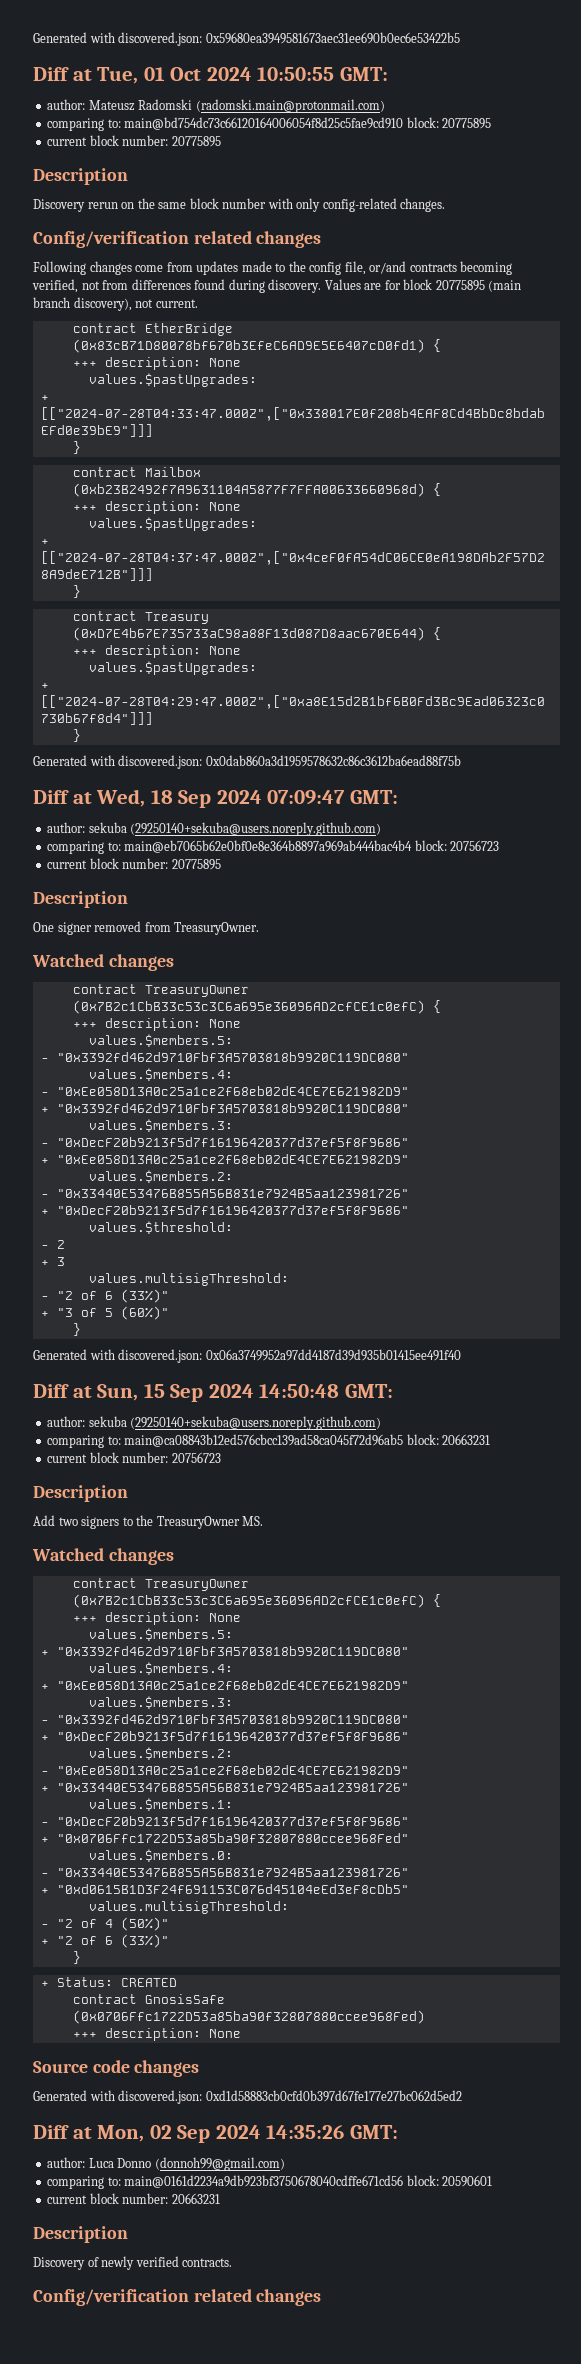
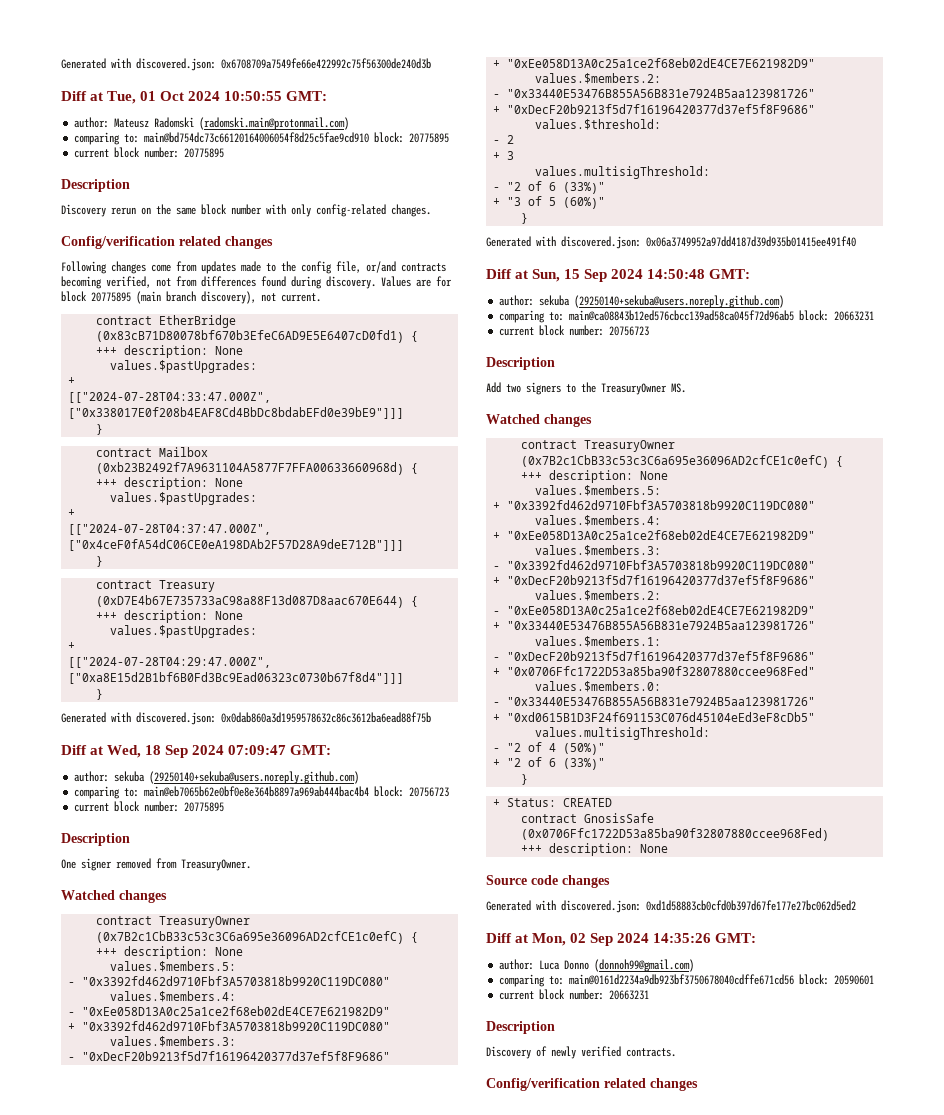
- Generated with discovered.json: 0x59680ea3949581673aec31ee690b0ec6e53422b5
+ Generated with discovered.json: 0x6708709a7549fe66e422992c75f56300de240d3b

